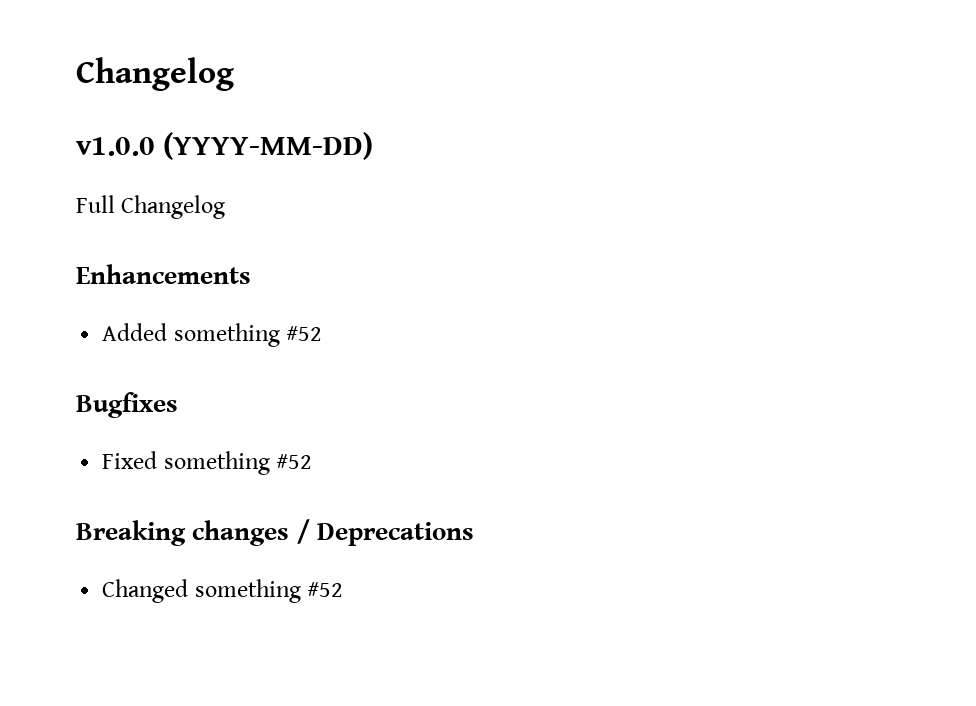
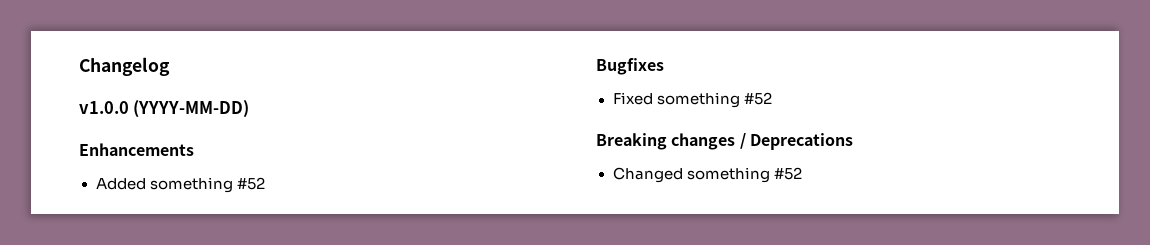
- Full Changelog

